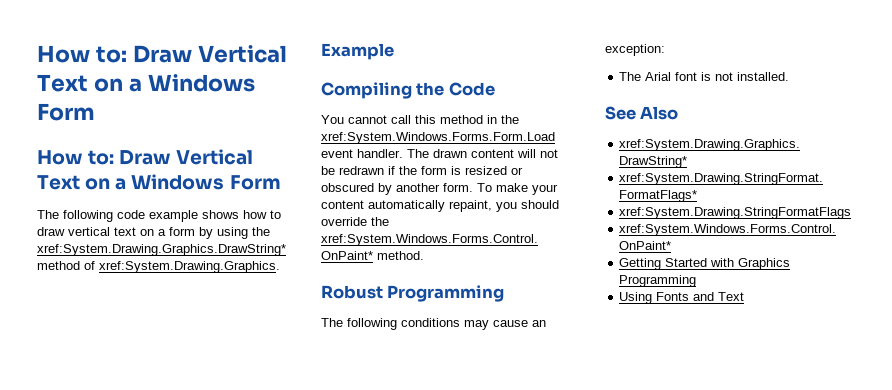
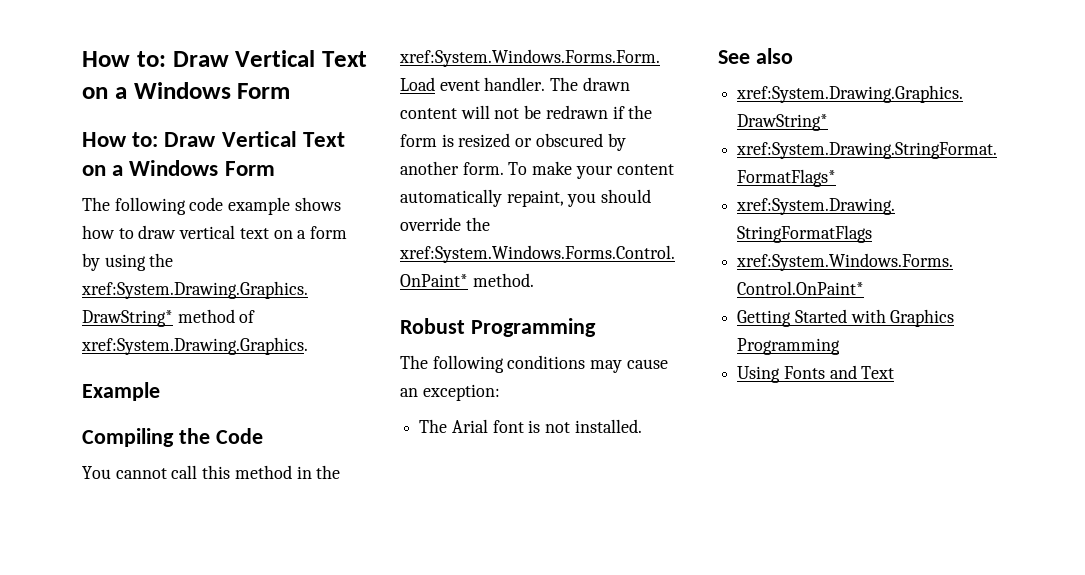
- See Also
+ See also

